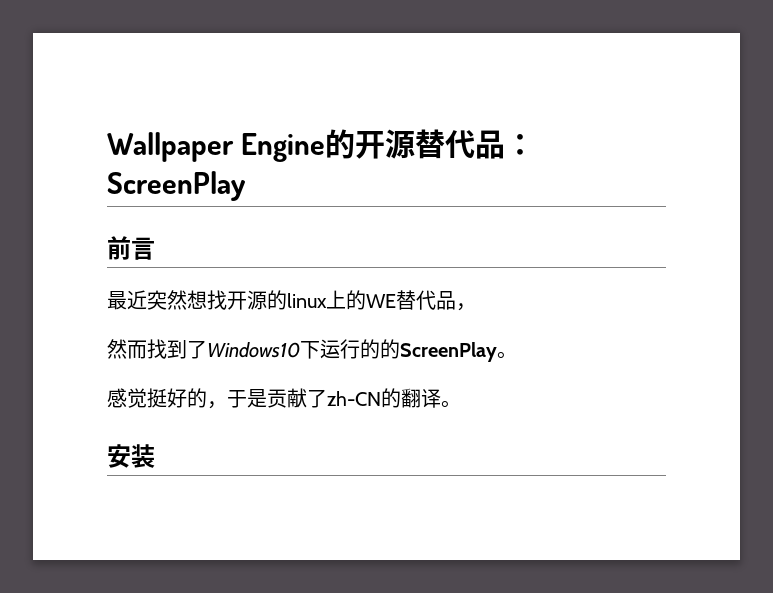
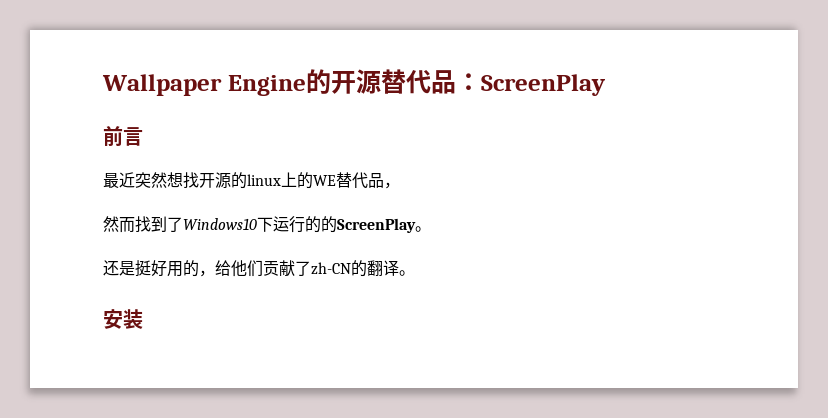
- 感觉挺好的，于是贡献了zh-CN的翻译。
+ 还是挺好用的，给他们贡献了zh-CN的翻译。

